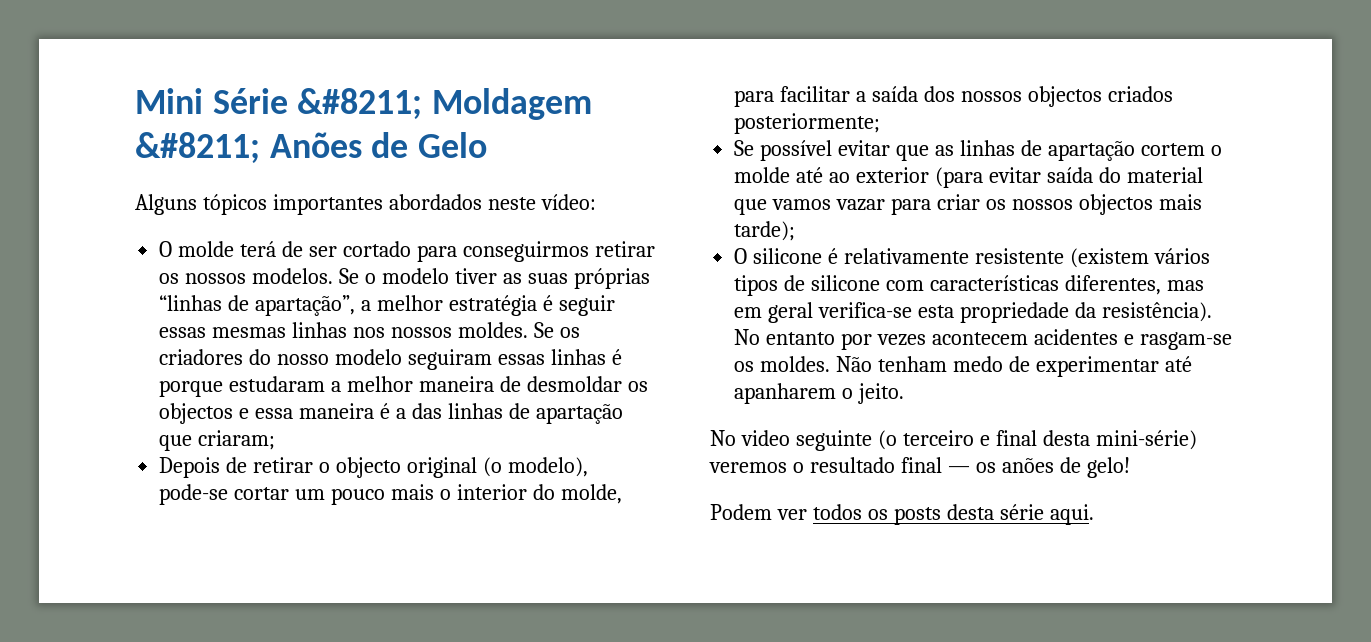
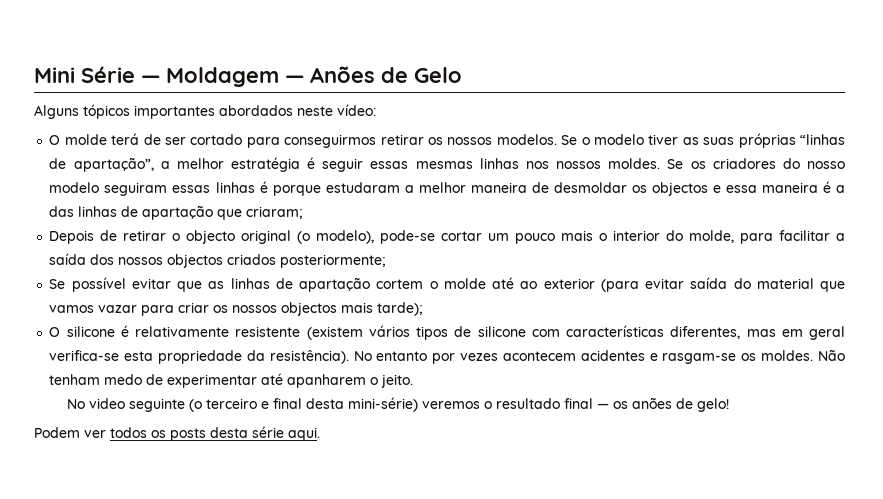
- Mini Série &#8211; Moldagem &#8211; Anões de Gelo
+ Mini Série — Moldagem — Anões de Gelo

